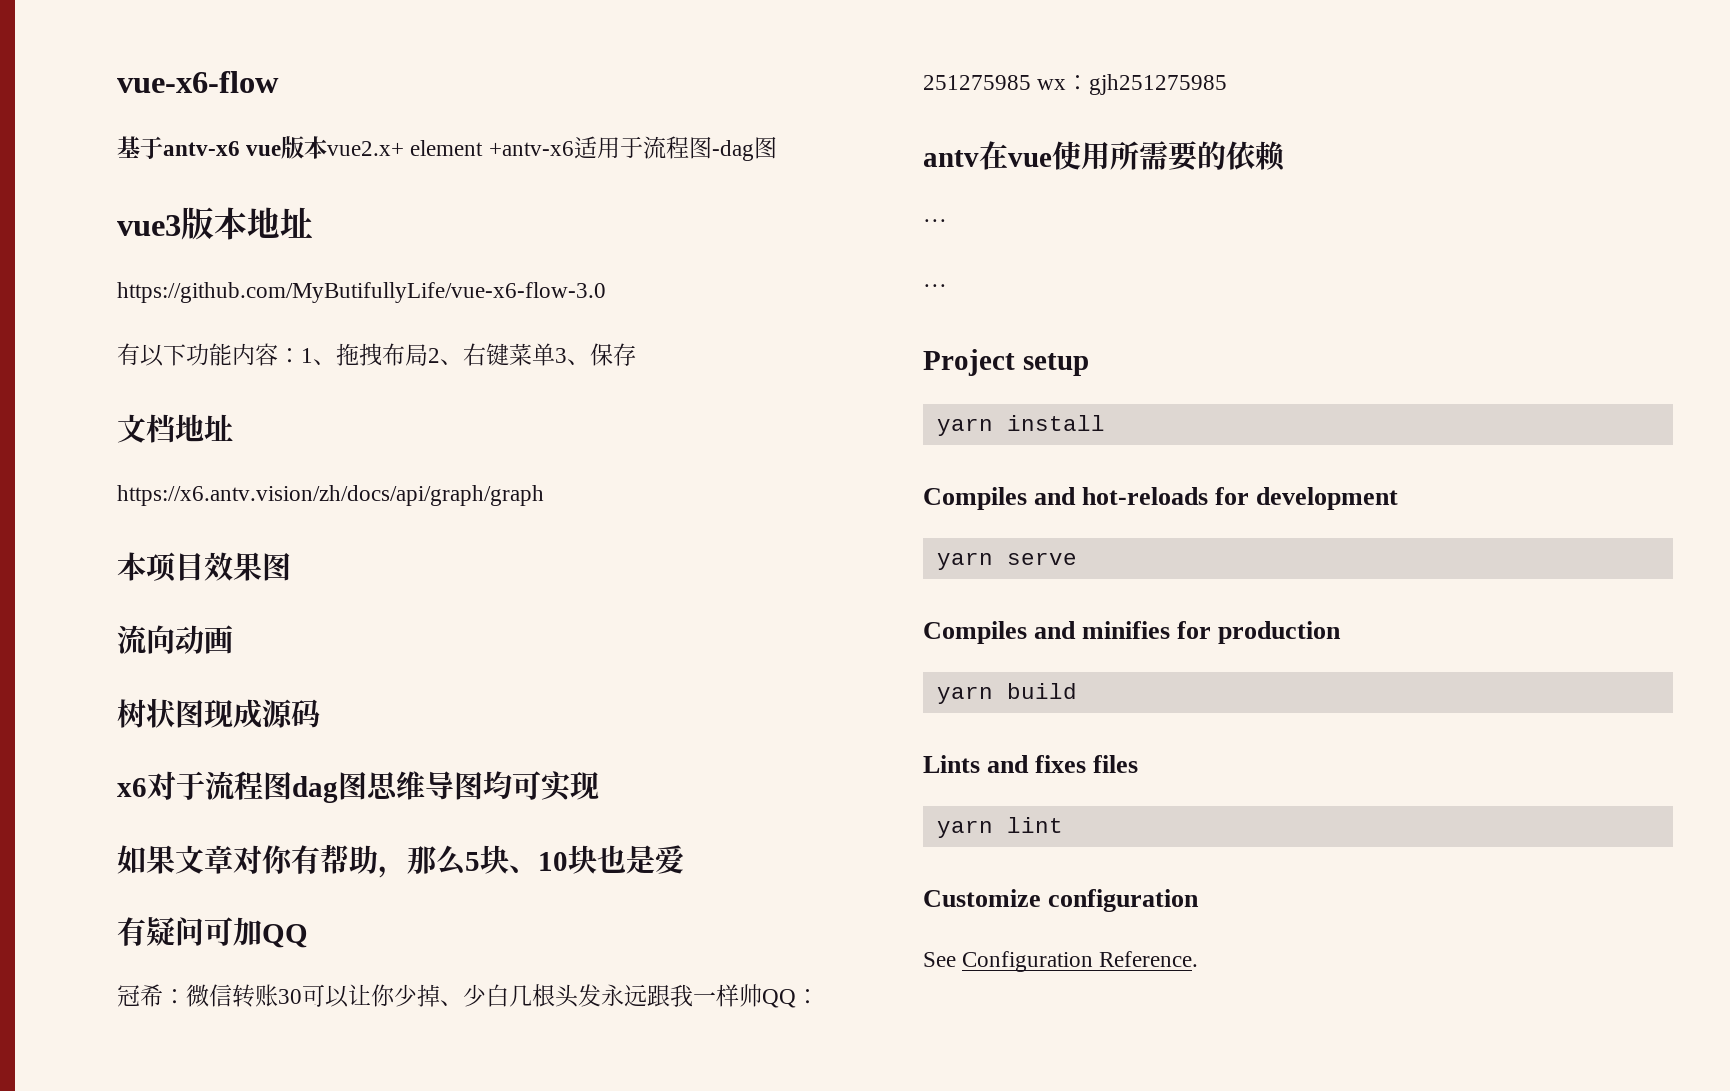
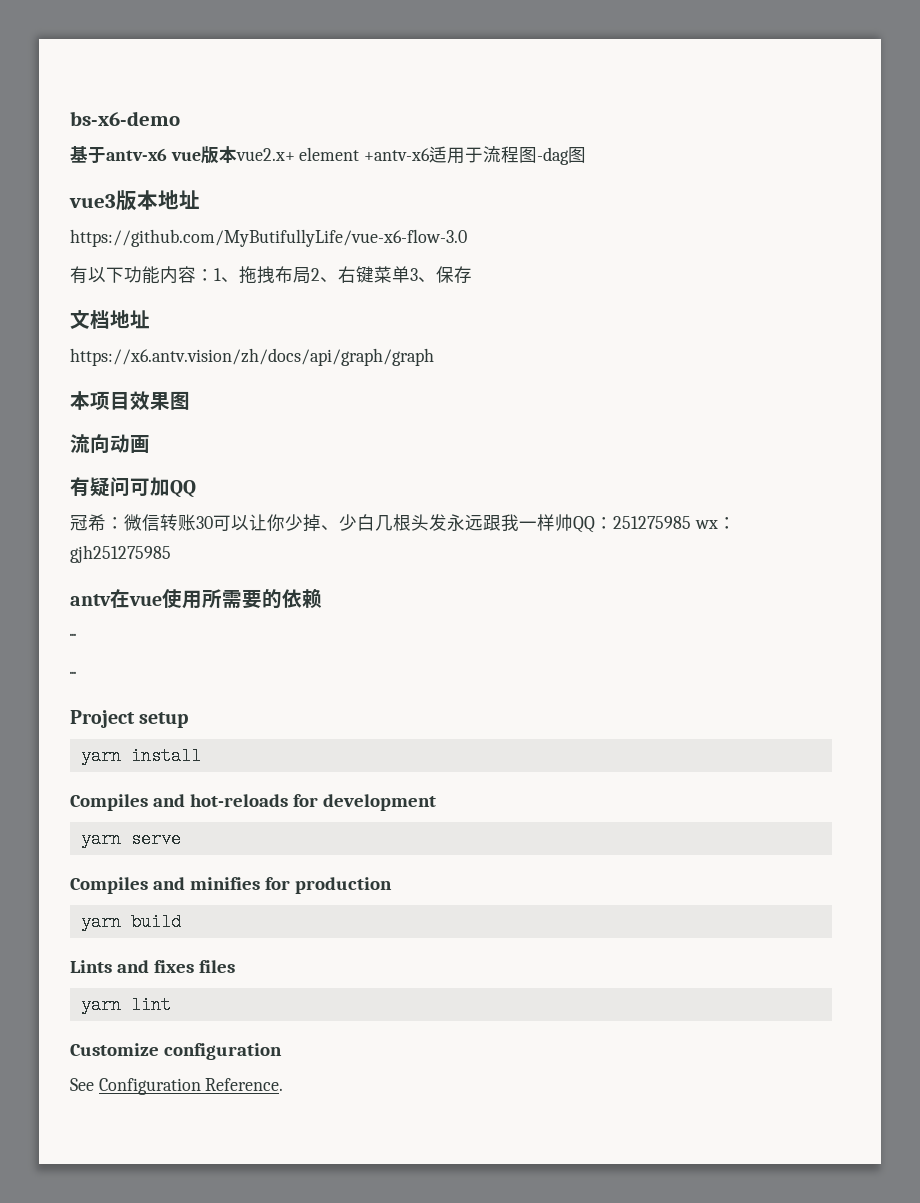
- vue-x6-flow
+ bs-x6-demo
- 树状图现成源码
- x6对于流程图dag图思维导图均可实现
- 如果文章对你有帮助，那么5块、10块也是爱

